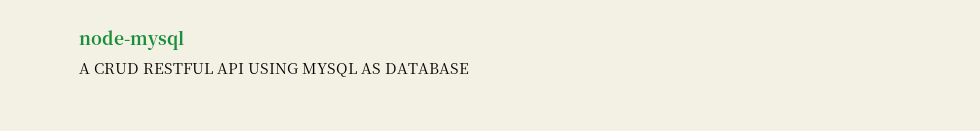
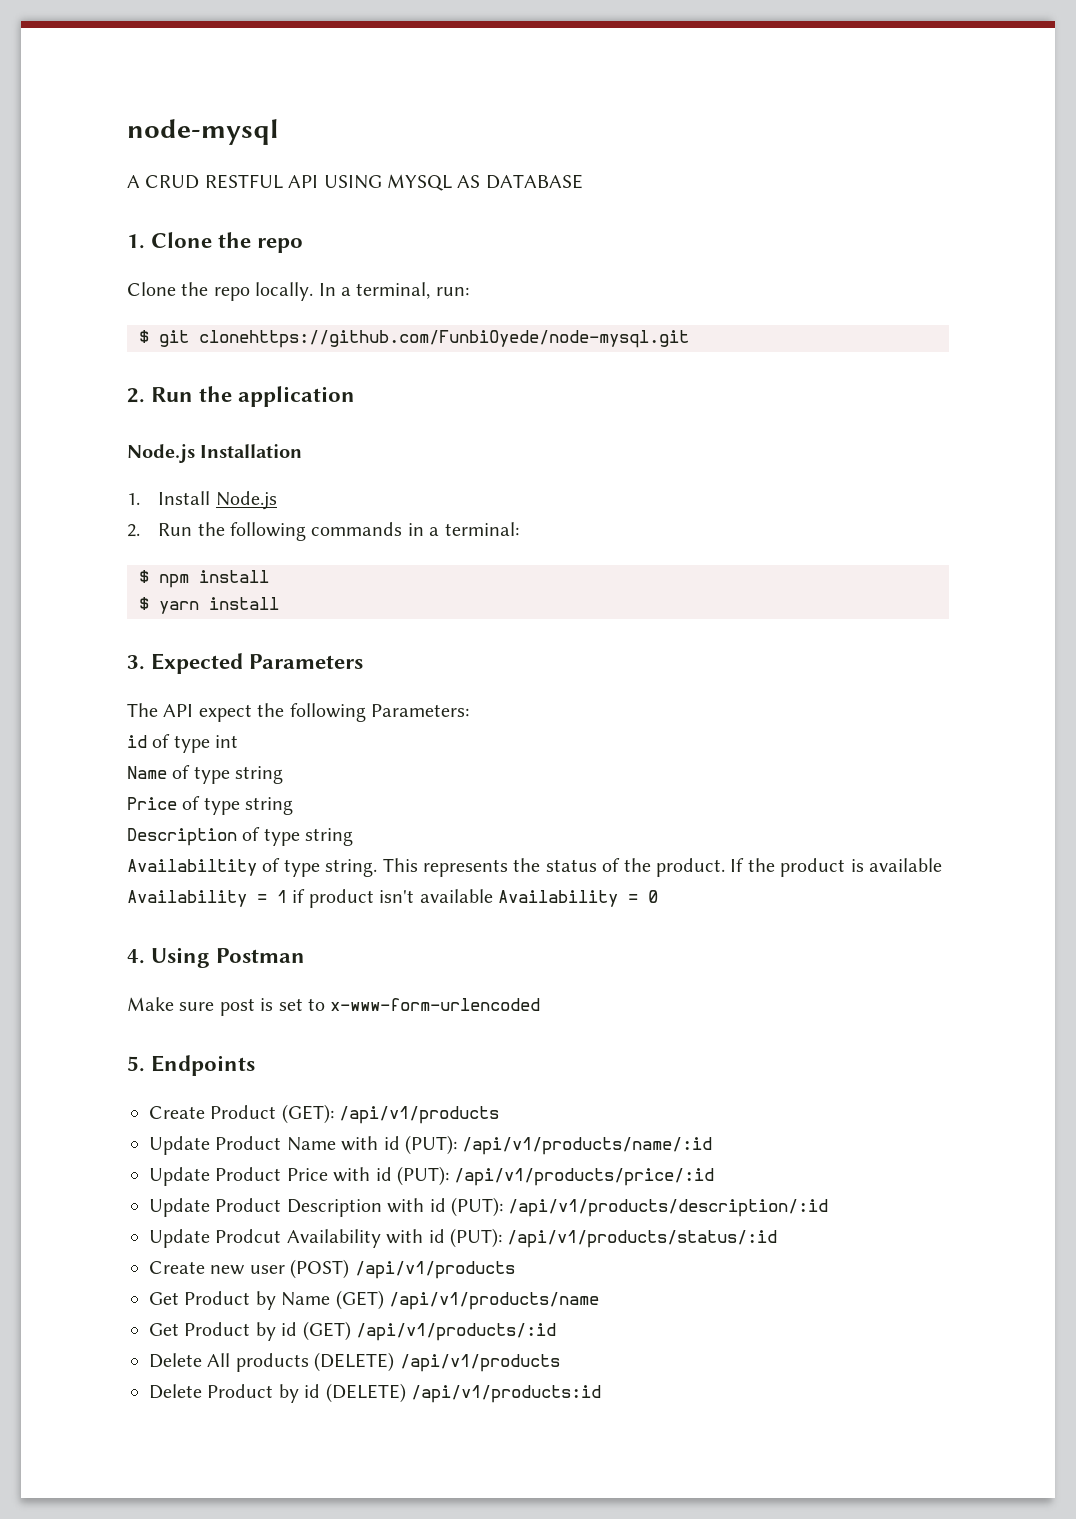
+ 1. Clone the repo
+ Clone the repo locally. In a terminal, run:
+ $ git clonehttps://github.com/FunbiOyede/node-mysql.git
+ 2. Run the application
+ Node.js Installation
+ 1. Install Node.js
+ 2. Run the following commands in a terminal:
+ $ npm install
+ $ yarn install
+ 3. Expected Parameters
+ The API expect the following Parameters:
+ id of type int
+ Name of type string
+ Price of type string
+ Description of type string
+ Availabiltity of type string. This represents the status of the product. If the product is available Availability = 1 if product isn't available Availability = 0
+ 4. Using Postman
+ Make sure post is set to x-www-form-urlencoded
+ 5. Endpoints
+ Create Product (GET): /api/v1/products
+ Update Product Name with id (PUT): /api/v1/products/name/:id
+ Update Product Price with id (PUT): /api/v1/products/price/:id
+ Update Product Description with id (PUT): /api/v1/products/description/:id
+ Update Prodcut Availability with id (PUT): /api/v1/products/status/:id
+ Create new user (POST) /api/v1/products
+ Get Product by Name (GET) /api/v1/products/name
+ Get Product by id (GET) /api/v1/products/:id
+ Delete All products (DELETE) /api/v1/products
+ Delete Product by id (DELETE) /api/v1/products:id

